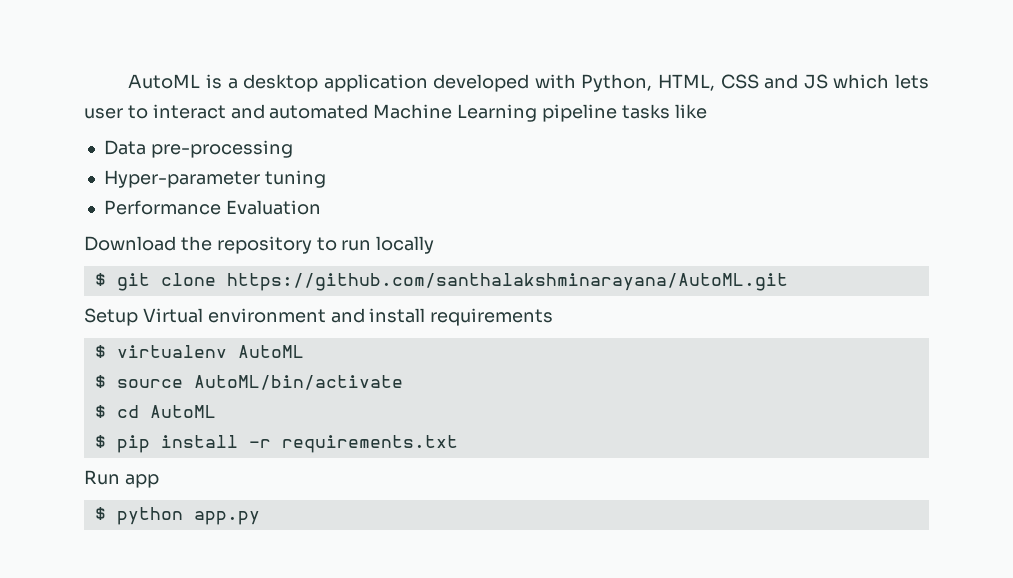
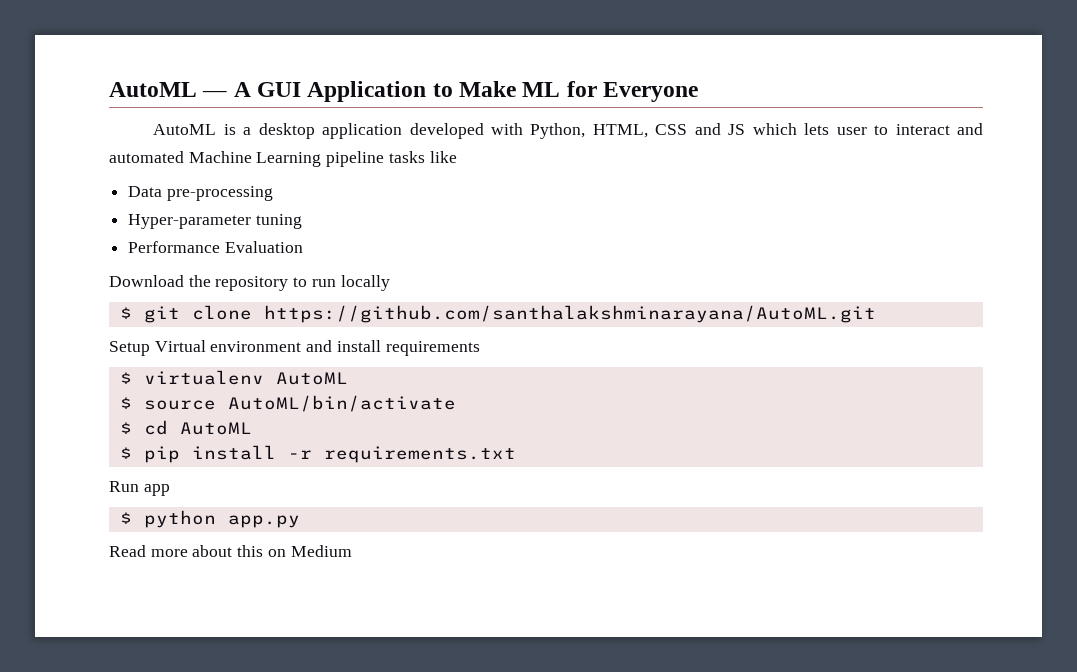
+ AutoML — A GUI Application to Make ML for Everyone
+ Read more about this on Medium

